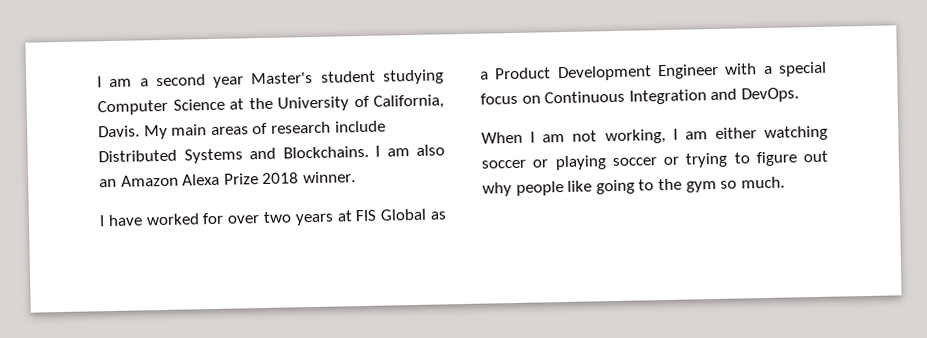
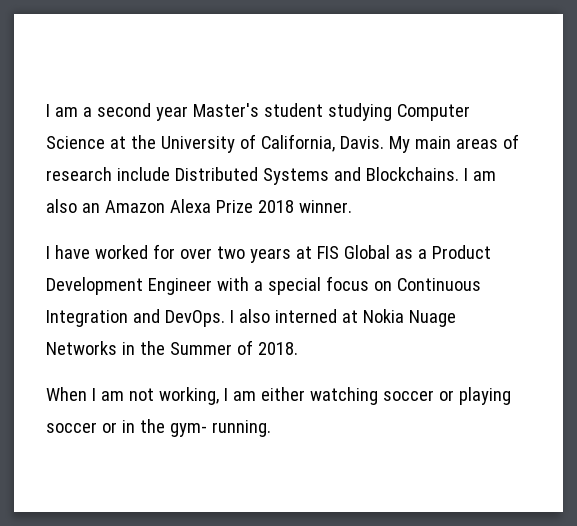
+ I also interned at Nokia Nuage Networks in the Summer of 2018.
- When I am not working, I am either watching soccer or playing soccer or trying to figure out why people like going to the gym so much.
+ When I am not working, I am either watching soccer or playing soccer or in the gym- running.

